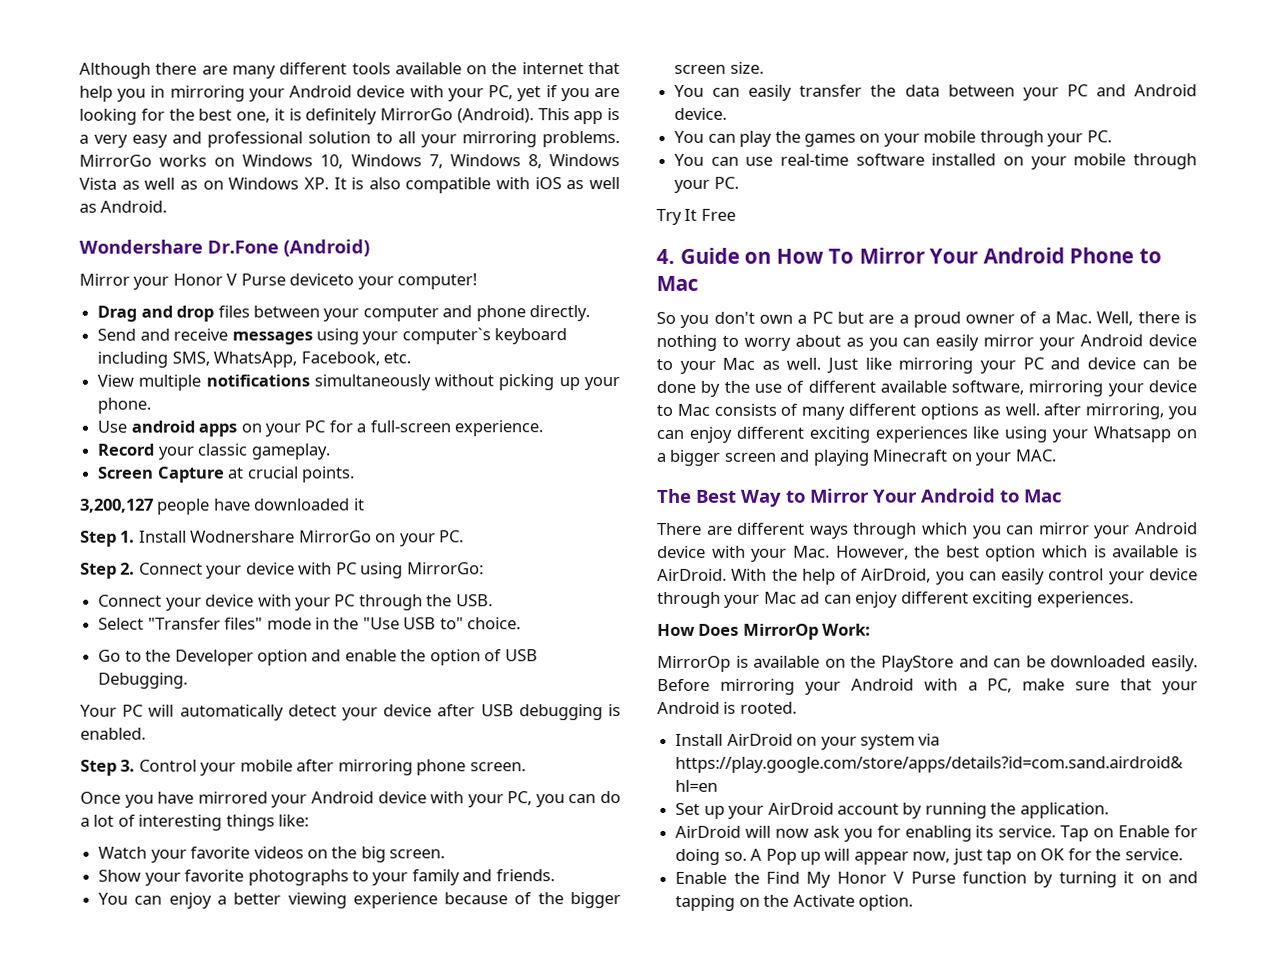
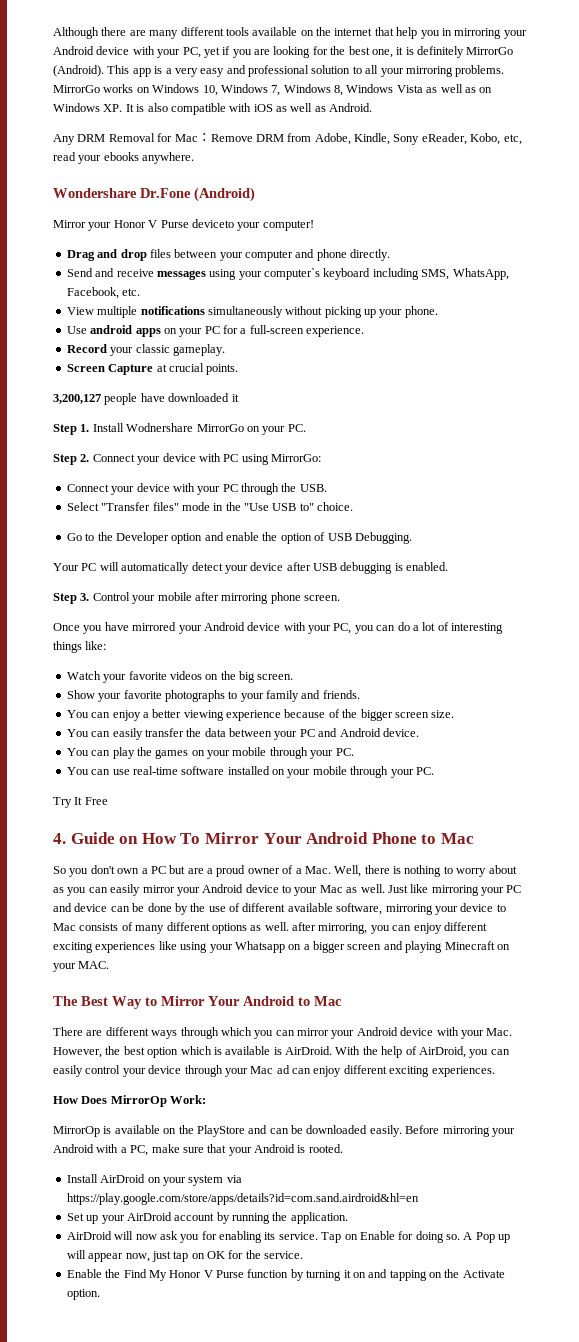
+ Any DRM Removal for Mac：Remove DRM from Adobe, Kindle, Sony eReader, Kobo, etc, read your ebooks anywhere.

